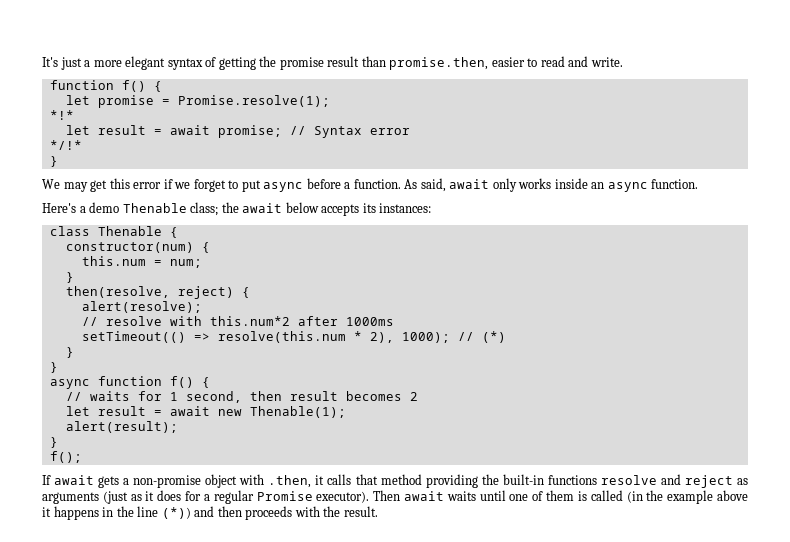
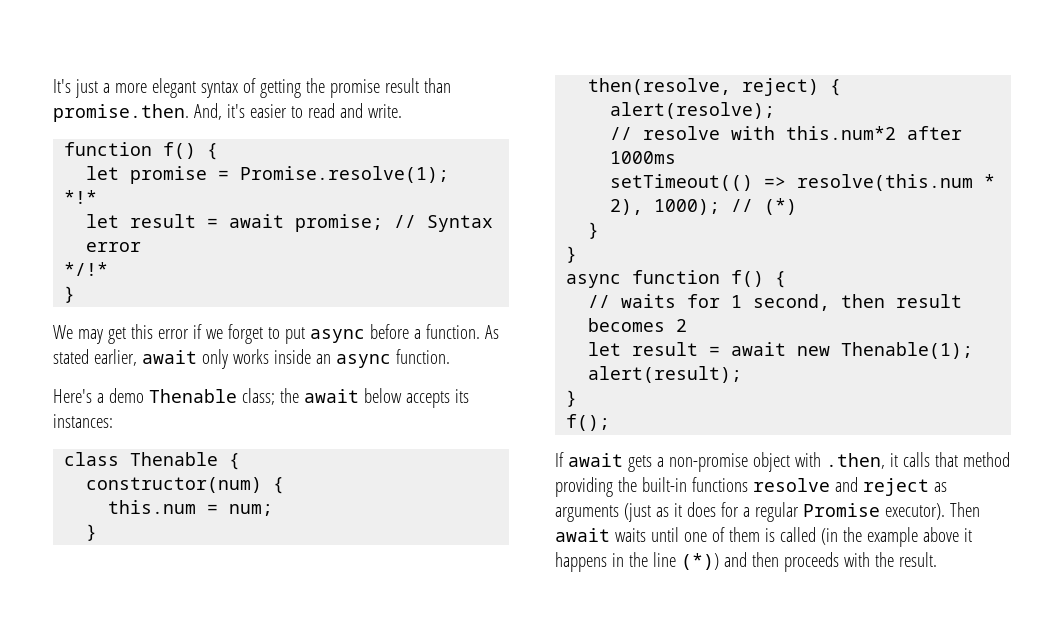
- It's just a more elegant syntax of getting the promise result than promise.then, easier to read and write.
+ It's just a more elegant syntax of getting the promise result than promise.then. And, it's easier to read and write.
- As said, await only works inside an async function.
+ As stated earlier, await only works inside an async function.

